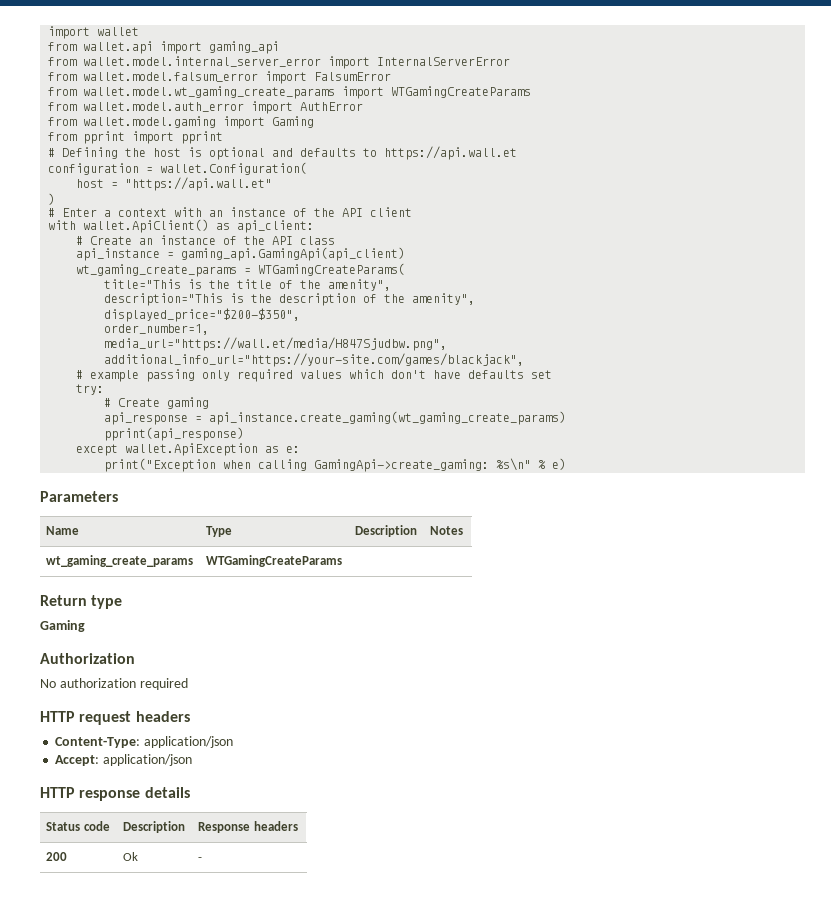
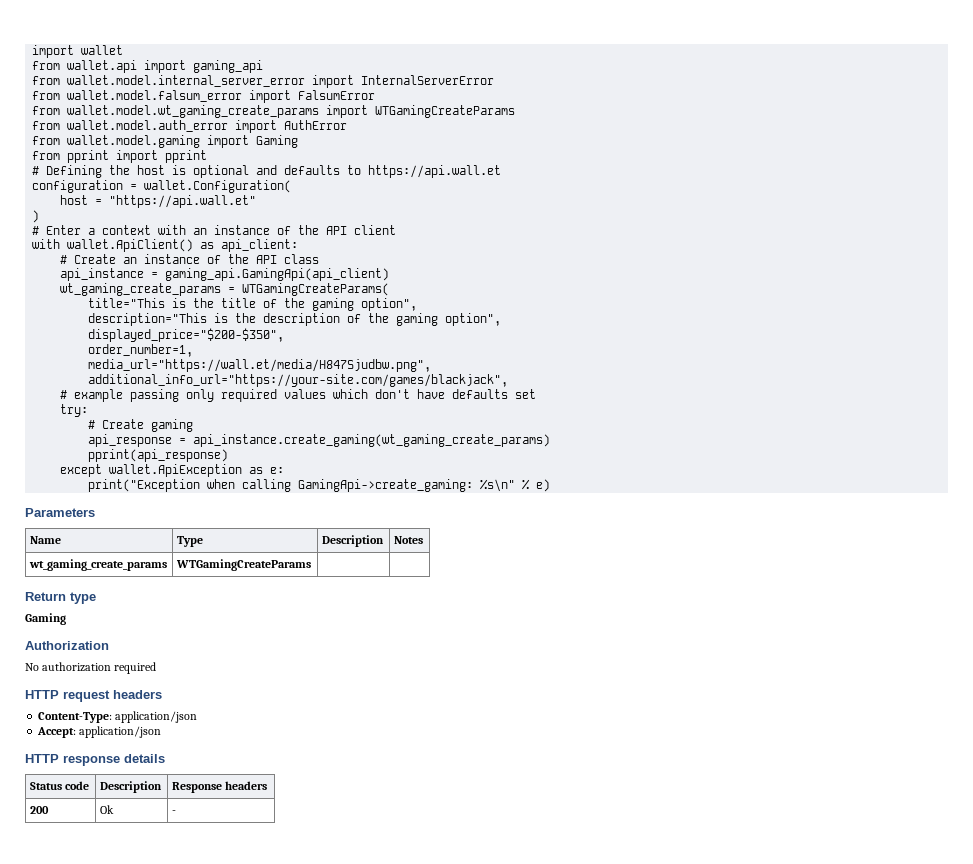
- title="This is the title of the amenity",
+ title="This is the title of the gaming option",
- description="This is the description of the amenity",
+ description="This is the description of the gaming option",

